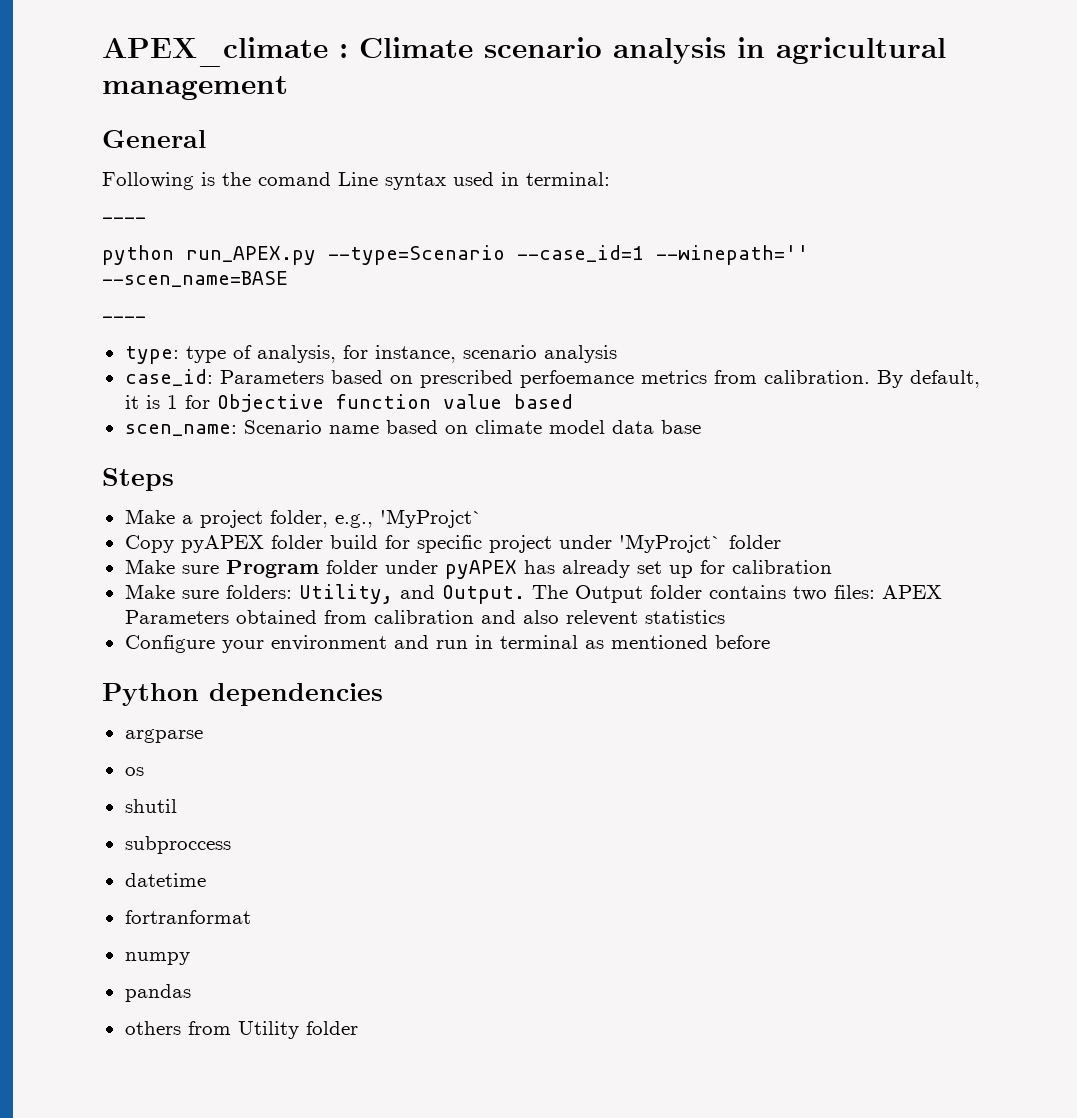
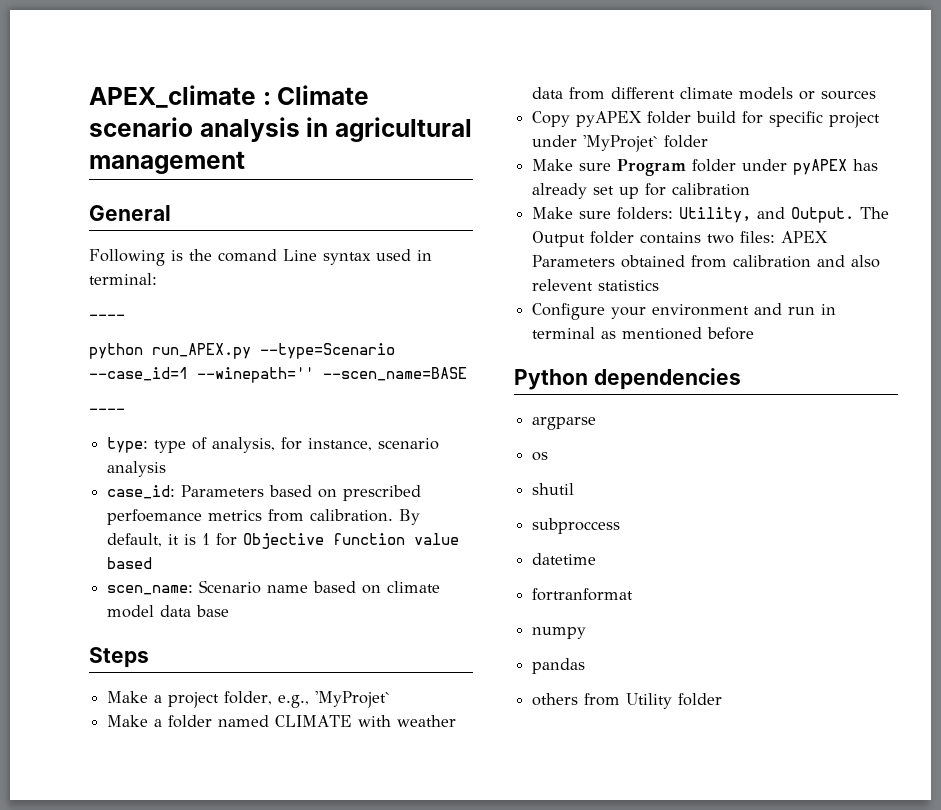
- Make a project folder, e.g., 'MyProjct`
+ Make a project folder, e.g., 'MyProjet`
+ Make a folder named CLIMATE with weather data from different climate models or sources
- Copy pyAPEX folder build for specific project under 'MyProjct` folder
+ Copy pyAPEX folder build for specific project under 'MyProjet` folder

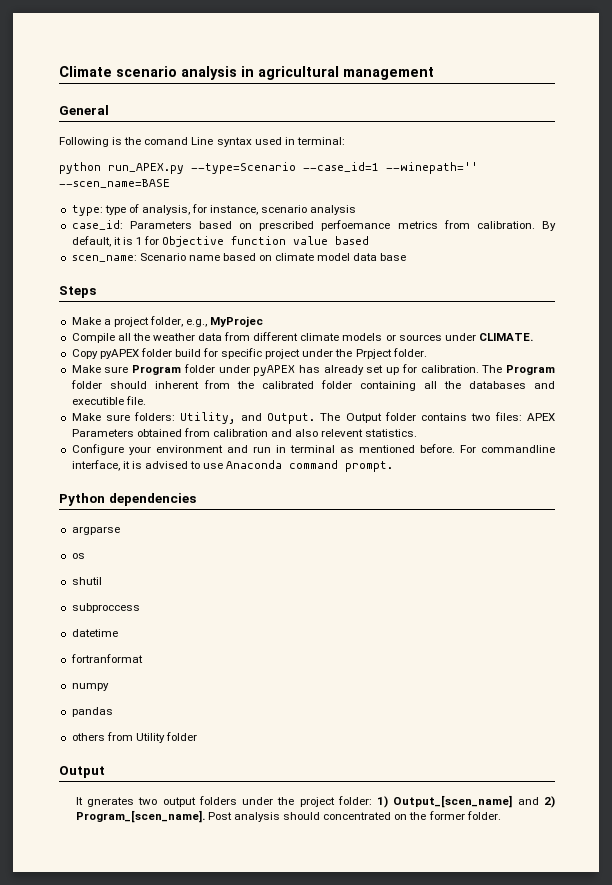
- APEX_climate : Climate scenario analysis in agricultural management
+ Climate scenario analysis in agricultural management
  Following is the comand Line syntax used in terminal:
- ----
  python run_APEX.py --type=Scenario --case_id=1 --winepath='' --scen_name=BASE
- ----
- Make a project folder, e.g., 'MyProjet`
- Make a folder named CLIMATE with weather data from different climate models or sources
+ Make a project folder, e.g., MyProjec
+ Compile all the weather data from different climate models or sources under CLIMATE.
- Copy pyAPEX folder build for specific project under 'MyProjet` folder
+ Copy pyAPEX folder build for specific project under the Prpject folder.
- Make sure Program folder under pyAPEX has already set up for calibration
+ Make sure Program folder under pyAPEX has already set up for calibration. The Program folder should inherent from the calibrated folder containing all the databases and executible file.
- The Output folder contains two files: APEX Parameters obtained from calibration and also relevent statistics
+ The Output folder contains two files: APEX Parameters obtained from calibration and also relevent statistics.
- Configure your environment and run in terminal as mentioned before
+ Configure your environment and run in terminal as mentioned before. For commandline interface, it is advised to use Anaconda command prompt.
  others from Utility folder
+ Output
+ It gnerates two output folders under the project folder: 1) Output_[scen_name] and 2) Program_[scen_name]. Post analysis should concentrated on the former folder.

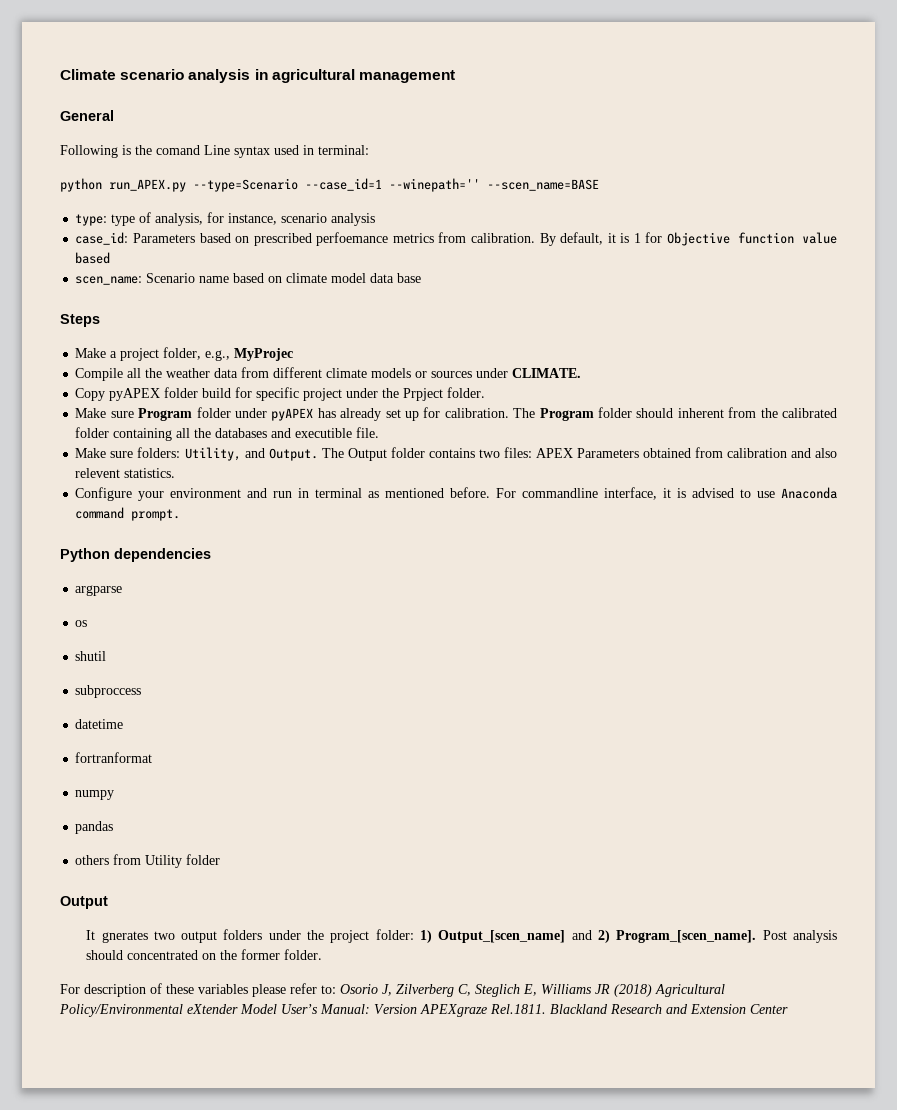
+ For description of these variables please refer to: Osorio J, Zilverberg C, Steglich E, Williams JR (2018) Agricultural Policy/Environmental eXtender Model User’s Manual: Version APEXgraze Rel.1811. Blackland Research and Extension Center

